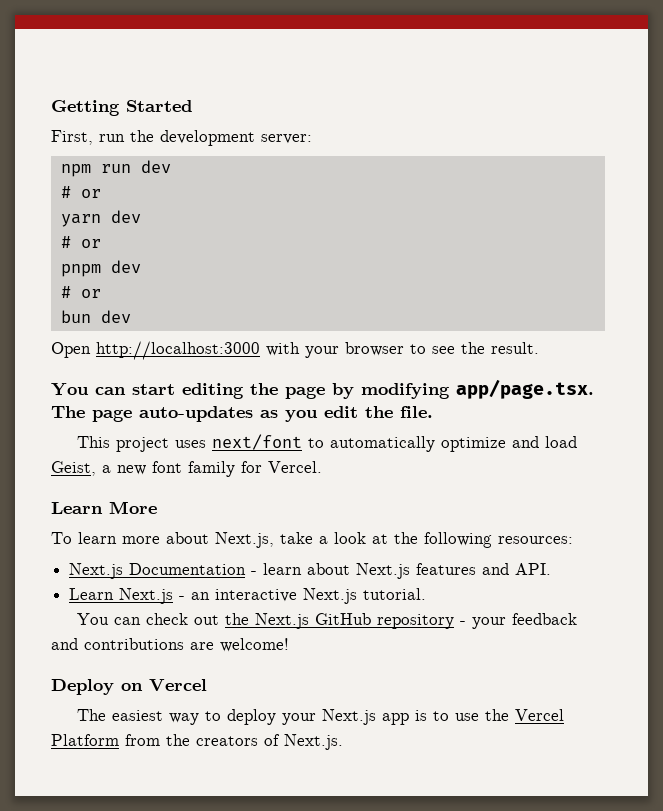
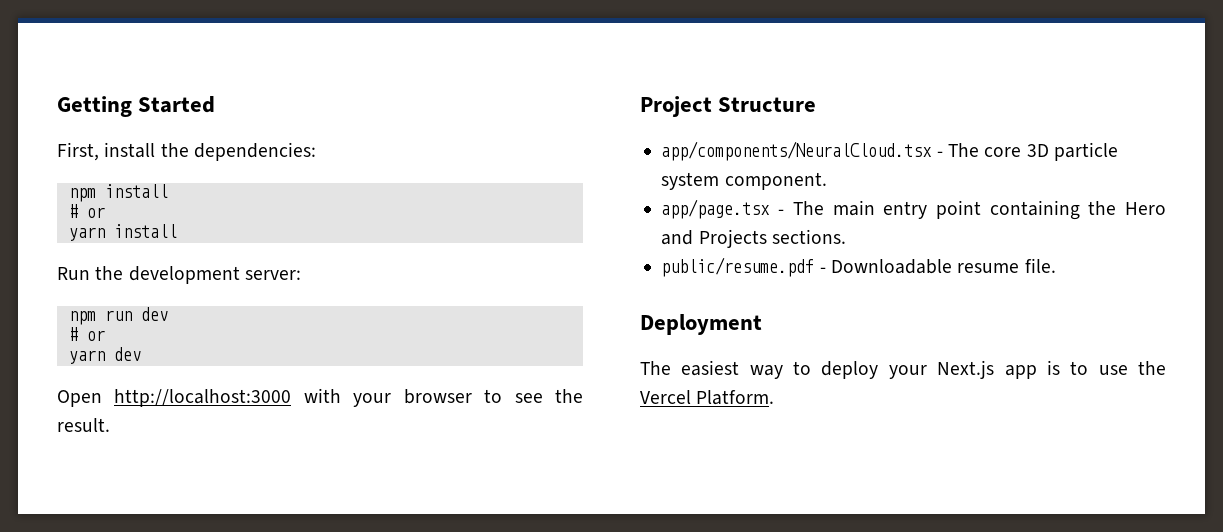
- First, run the development server:
+ First, install the dependencies:
+ npm install
+ # or
+ yarn install
+ Run the development server:
  yarn dev
- # or
- pnpm dev
- # or
- bun dev
- You can start editing the page by modifying app/page.tsx. The page auto-updates as you edit the file.
- This project uses next/font to automatically optimize and load Geist, a new font family for Vercel.
- Learn More
- To learn more about Next.js, take a look at the following resources:
- Next.js Documentation - learn about Next.js features and API.
- Learn Next.js - an interactive Next.js tutorial.
- You can check out the Next.js GitHub repository - your feedback and contributions are welcome!
- Deploy on Vercel
+ Project Structure
+ app/components/NeuralCloud.tsx - The core 3D particle system component.
+ app/page.tsx - The main entry point containing the Hero and Projects sections.
+ public/resume.pdf - Downloadable resume file.
+ Deployment
- The easiest way to deploy your Next.js app is to use the Vercel Platform from the creators of Next.js.
+ The easiest way to deploy your Next.js app is to use the Vercel Platform.

